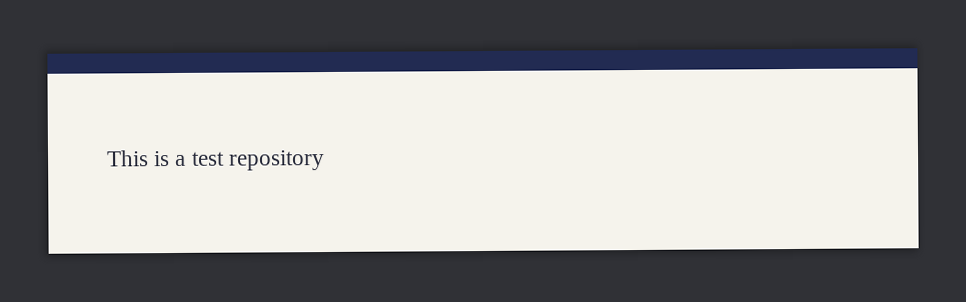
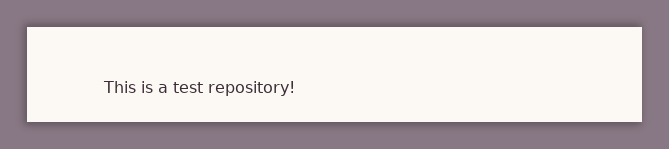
- This is a test repository
+ This is a test repository!

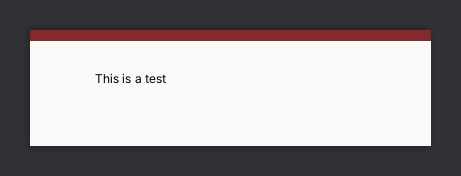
- This is a test repository!
+ This is a test

